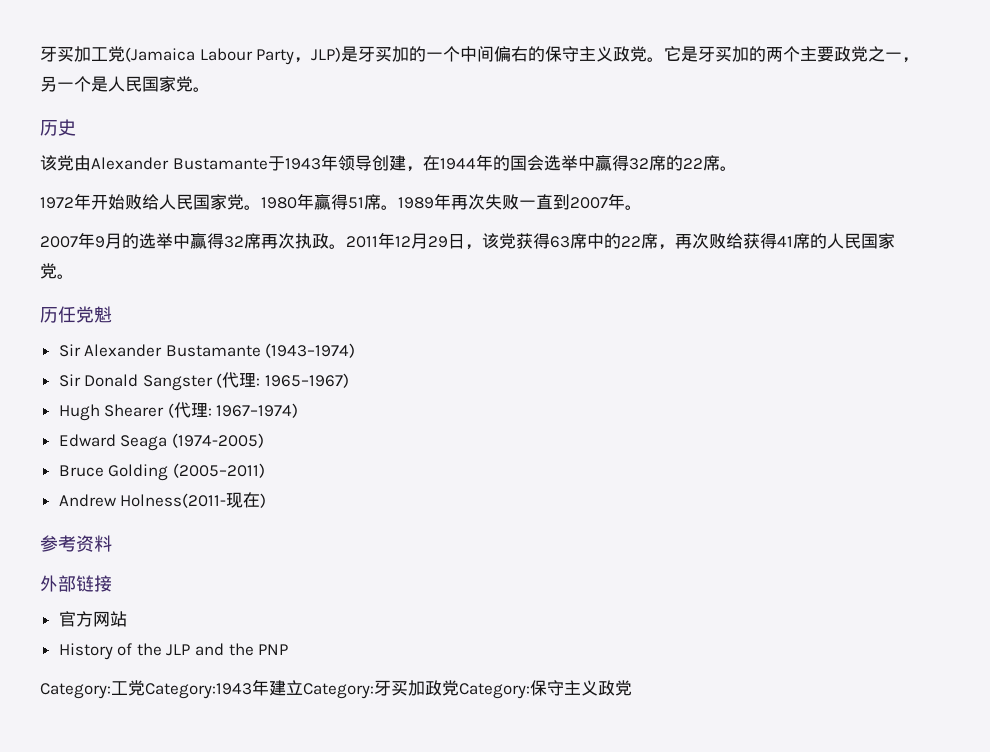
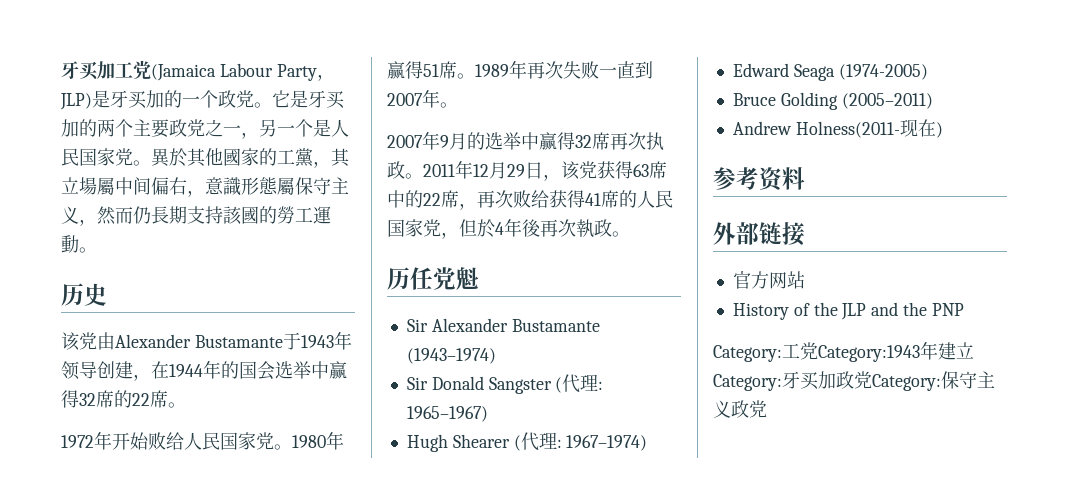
- 牙买加工党(Jamaica Labour Party，JLP)是牙买加的一个中间偏右的保守主义政党。
+ 牙买加工党(Jamaica Labour Party，JLP)是牙买加的一个政党。
+ 異於其他國家的工黨，其立場屬中间偏右，意識形態屬保守主义，然而仍長期支持該國的勞工運動。
- 2011年12月29日，该党获得63席中的22席，再次败给获得41席的人民国家党。
+ 2011年12月29日，该党获得63席中的22席，再次败给获得41席的人民国家党，但於4年後再次執政。

